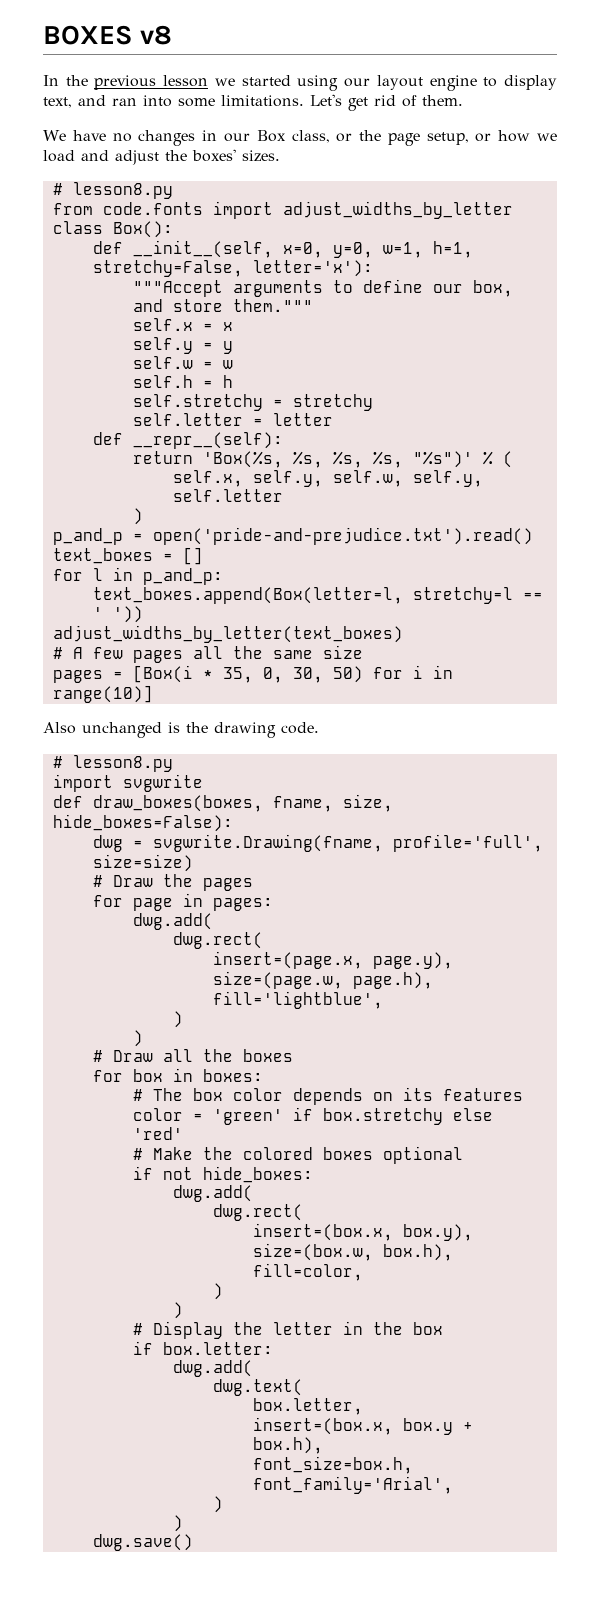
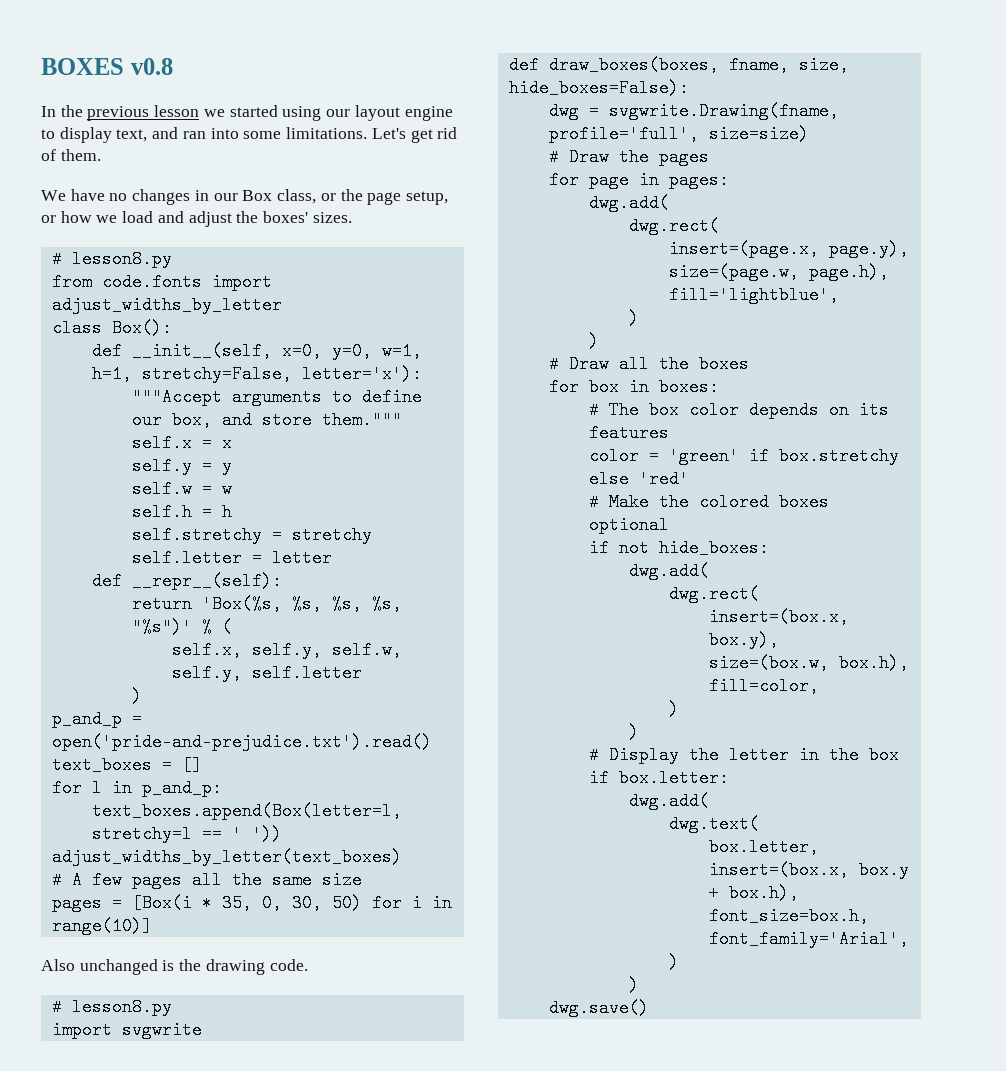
- BOXES v8
+ BOXES v0.8

